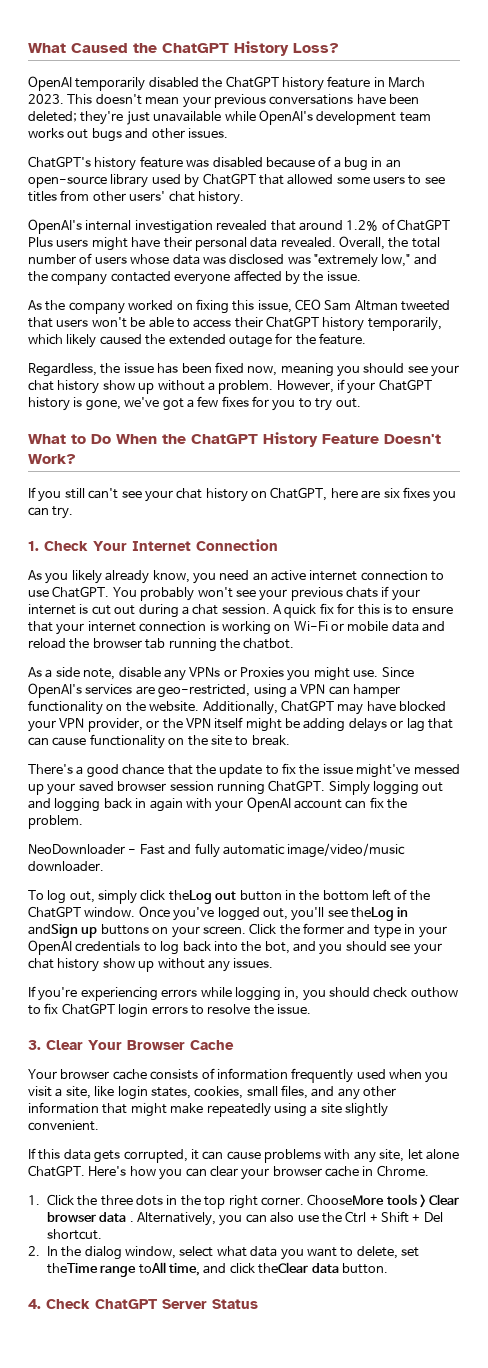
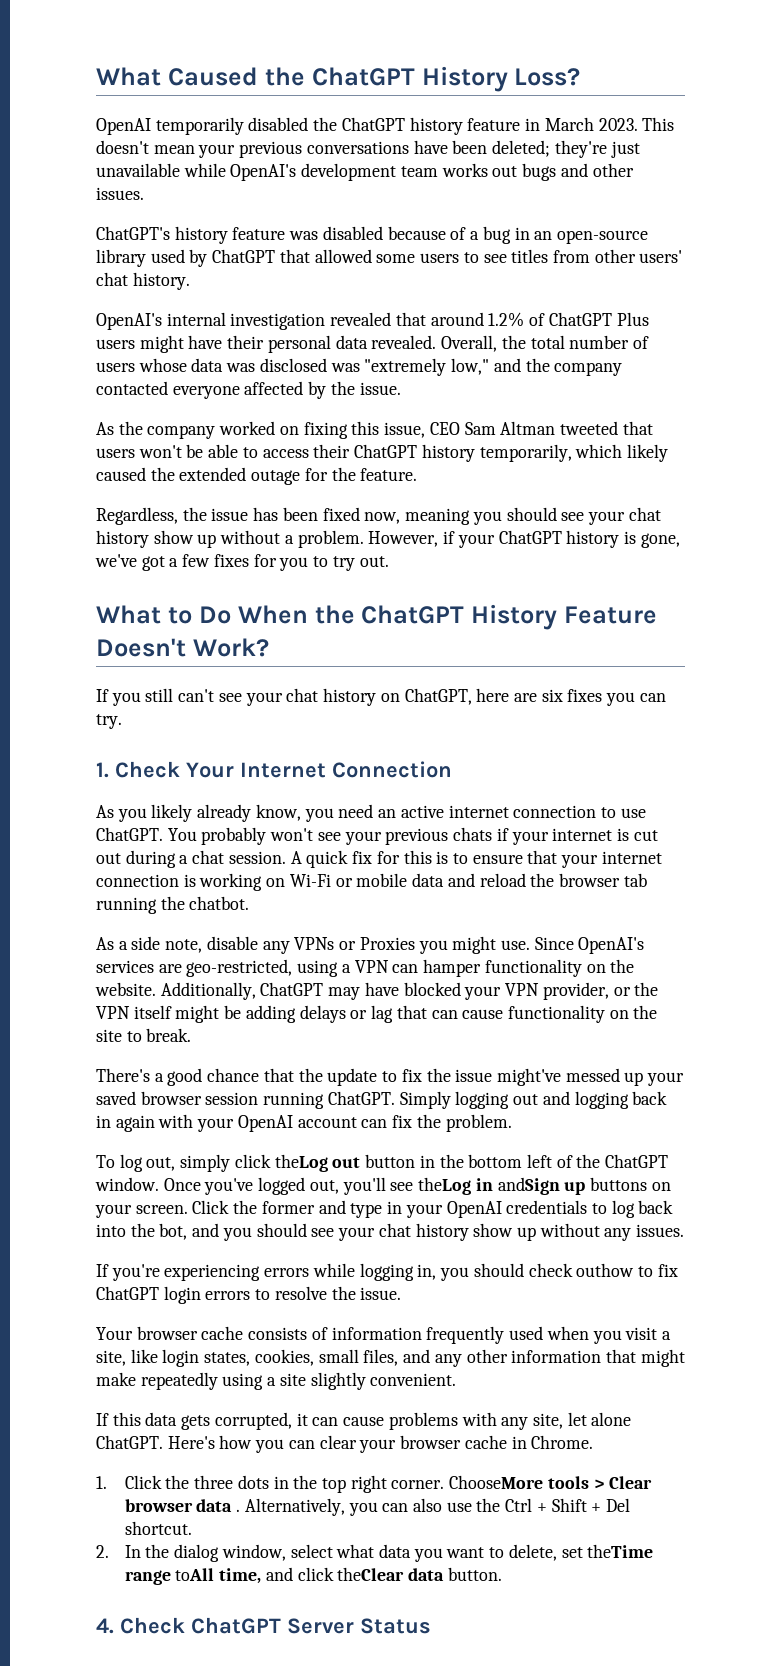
- NeoDownloader - Fast and fully automatic image/video/music downloader.
- 3. Clear Your Browser Cache

